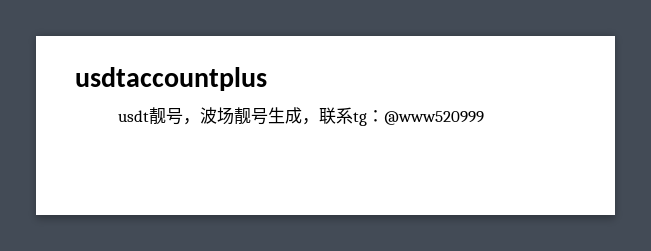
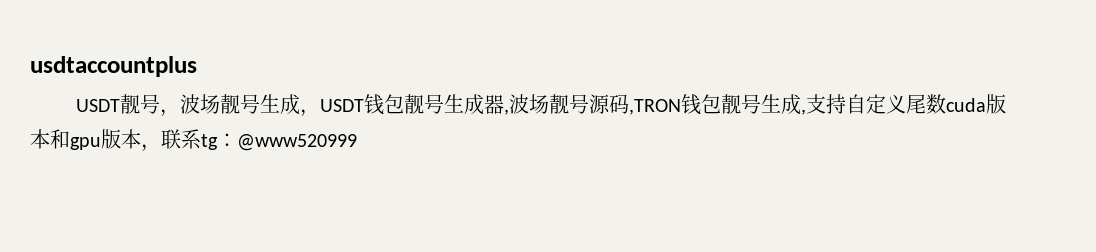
- usdt靓号，波场靓号生成，联系tg：@www520999
+ USDT靓号，波场靓号生成，USDT钱包靓号生成器,波场靓号源码,TRON钱包靓号生成,支持自定义尾数cuda版本和gpu版本，联系tg：@www520999

